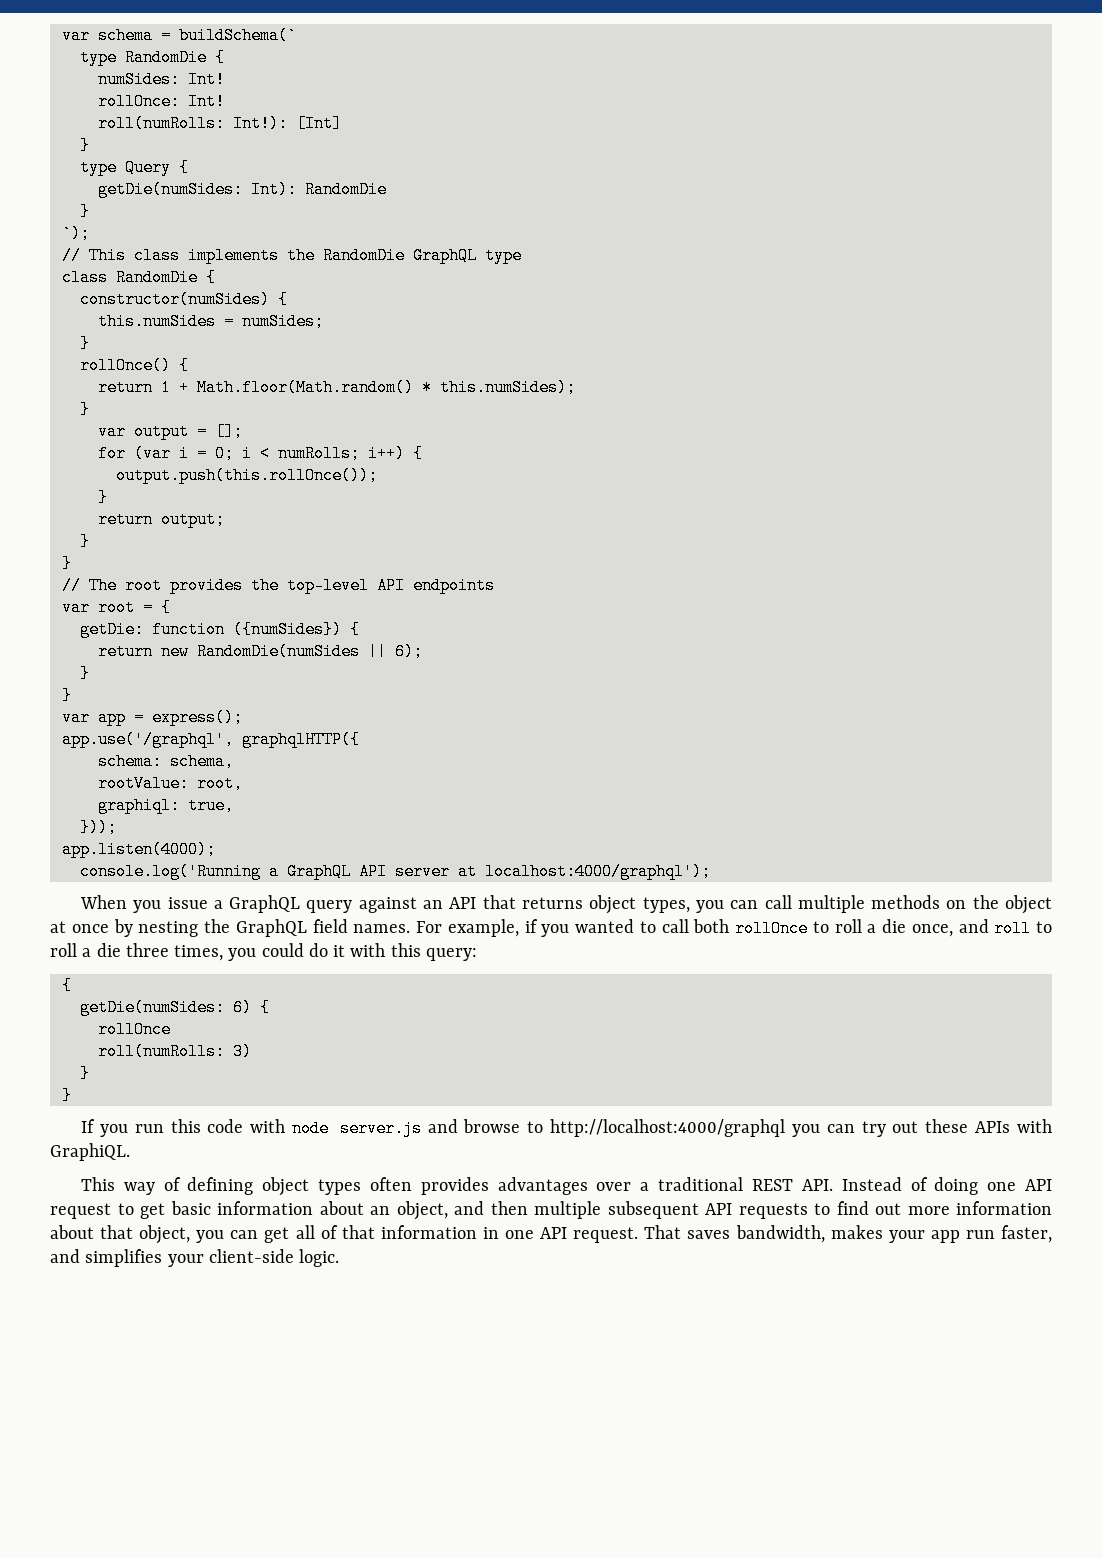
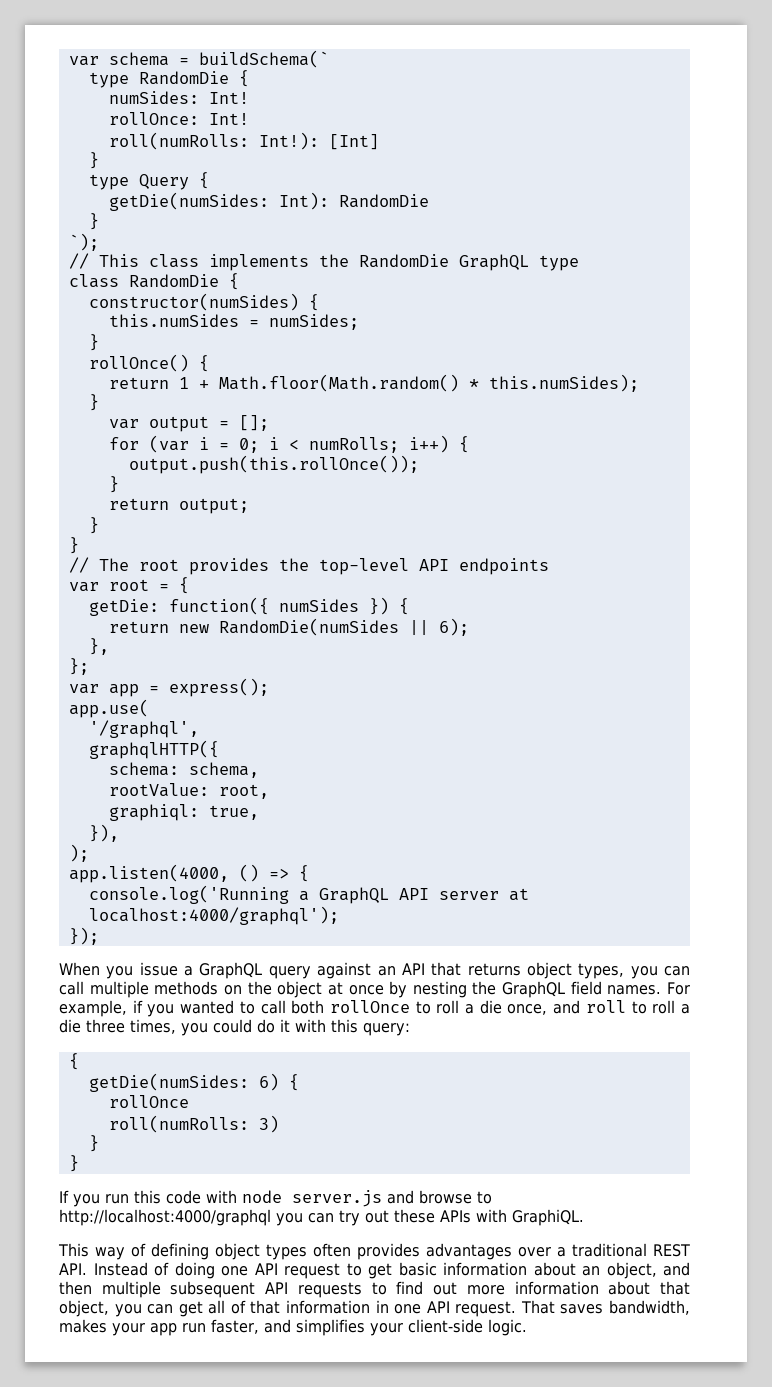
- getDie: function ({numSides}) {
+ getDie: function({ numSides }) {
  return new RandomDie(numSides || 6);
- }
- }
+ },
+ };
- app.use('/graphql', graphqlHTTP({
+ app.use(
+ '/graphql',
+ graphqlHTTP({
- }));
- app.listen(4000);
+ }),
+ );
+ app.listen(4000, () => {
+ });

